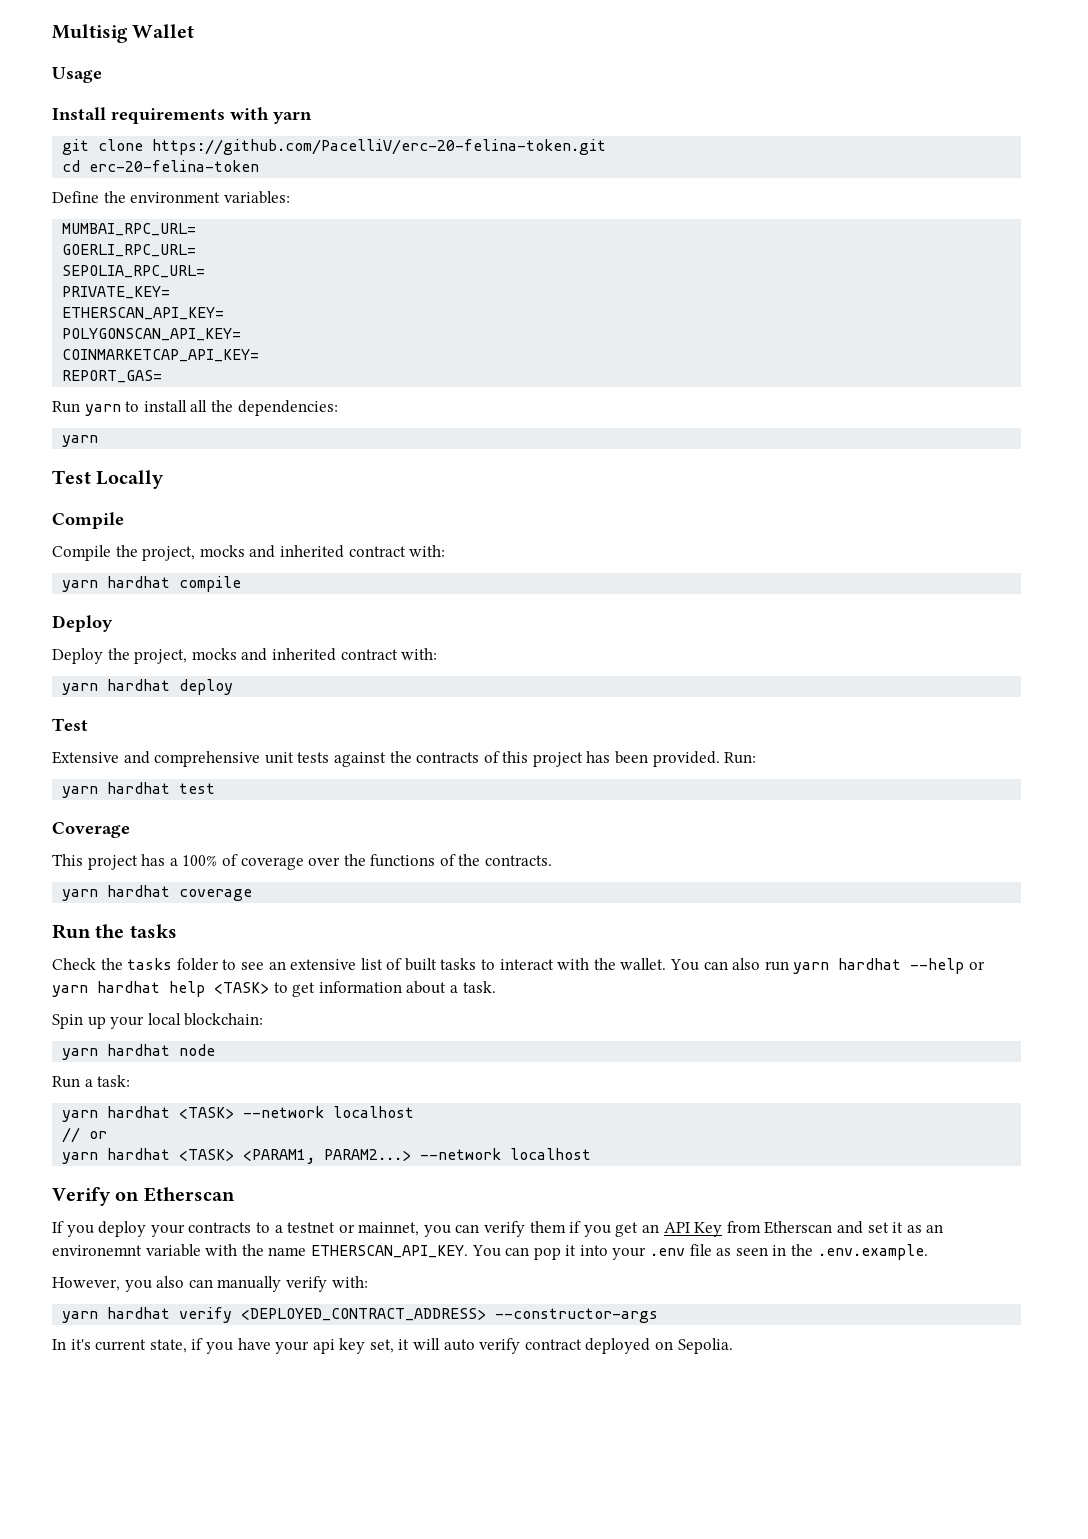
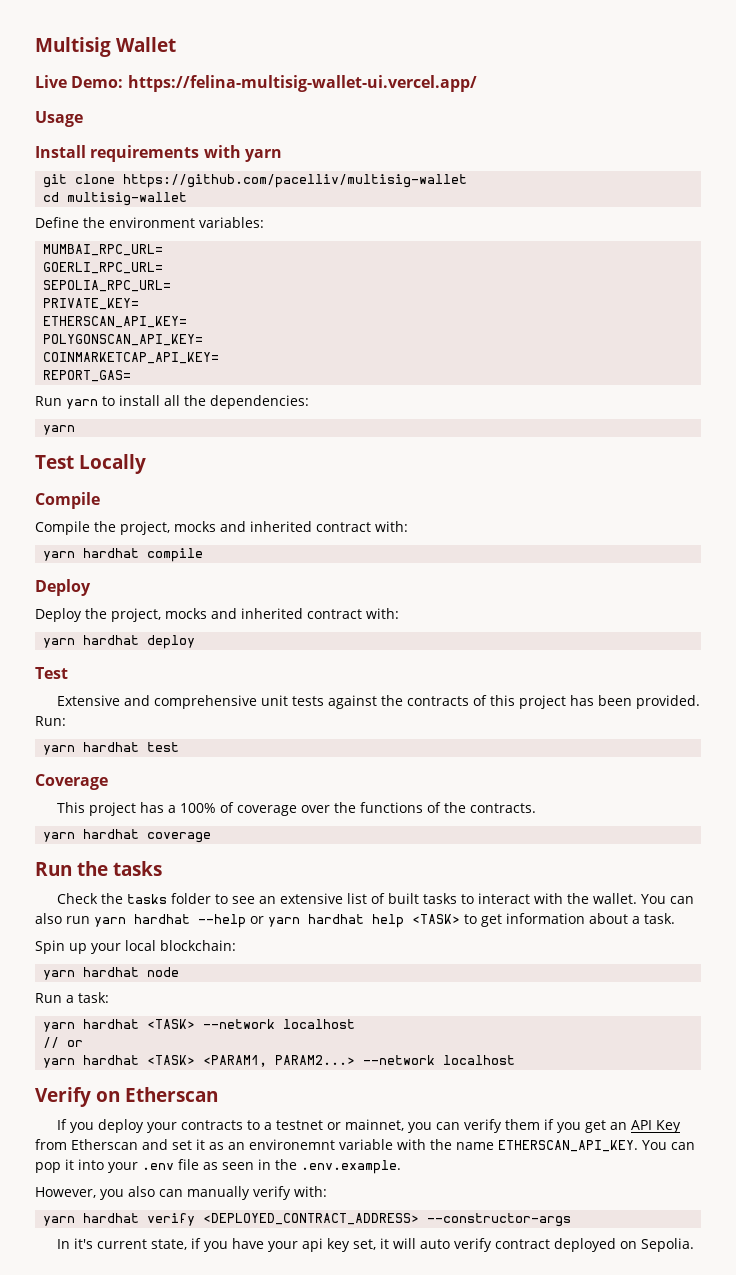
+ Live Demo: https://felina-multisig-wallet-ui.vercel.app/
- git clone https://github.com/PacelliV/erc-20-felina-token.git
+ git clone https://github.com/pacelliv/multisig-wallet
- cd erc-20-felina-token
+ cd multisig-wallet

